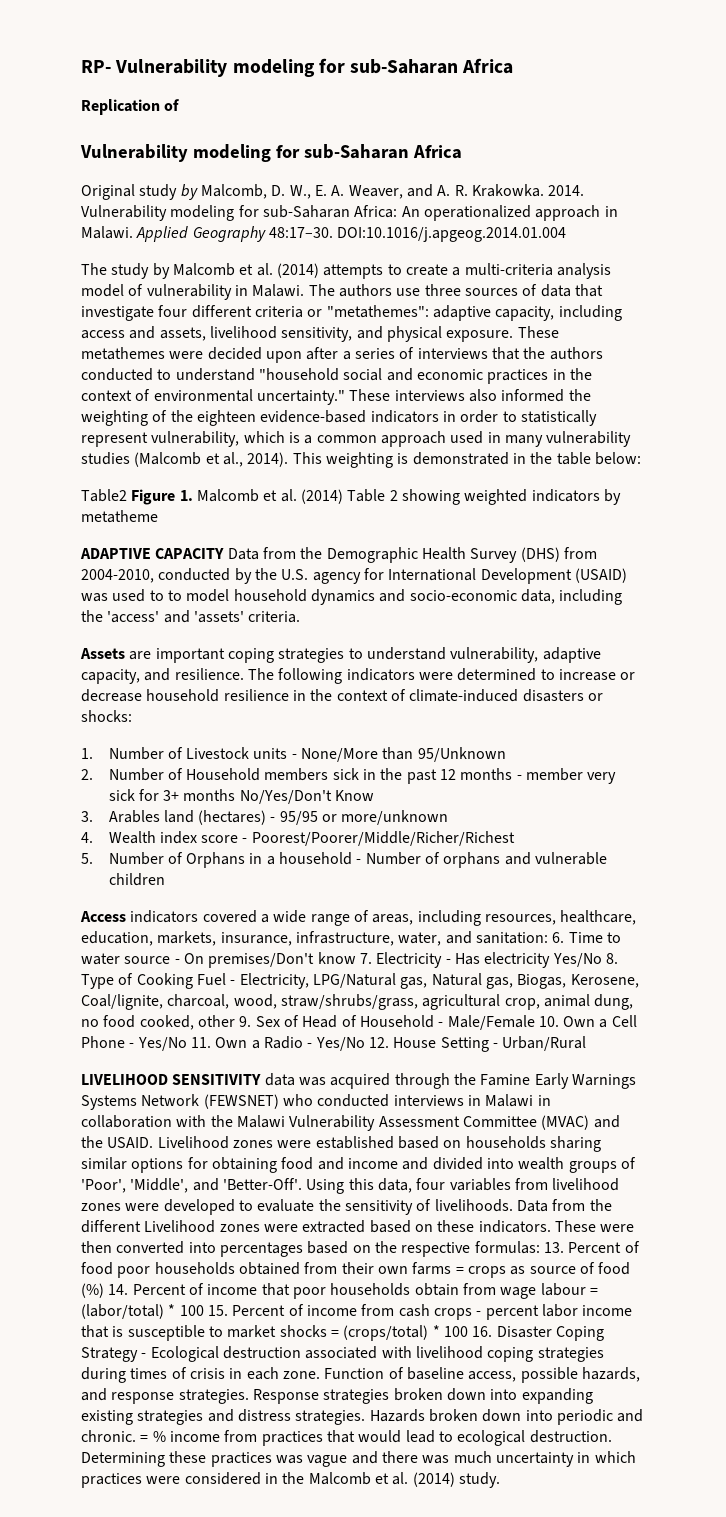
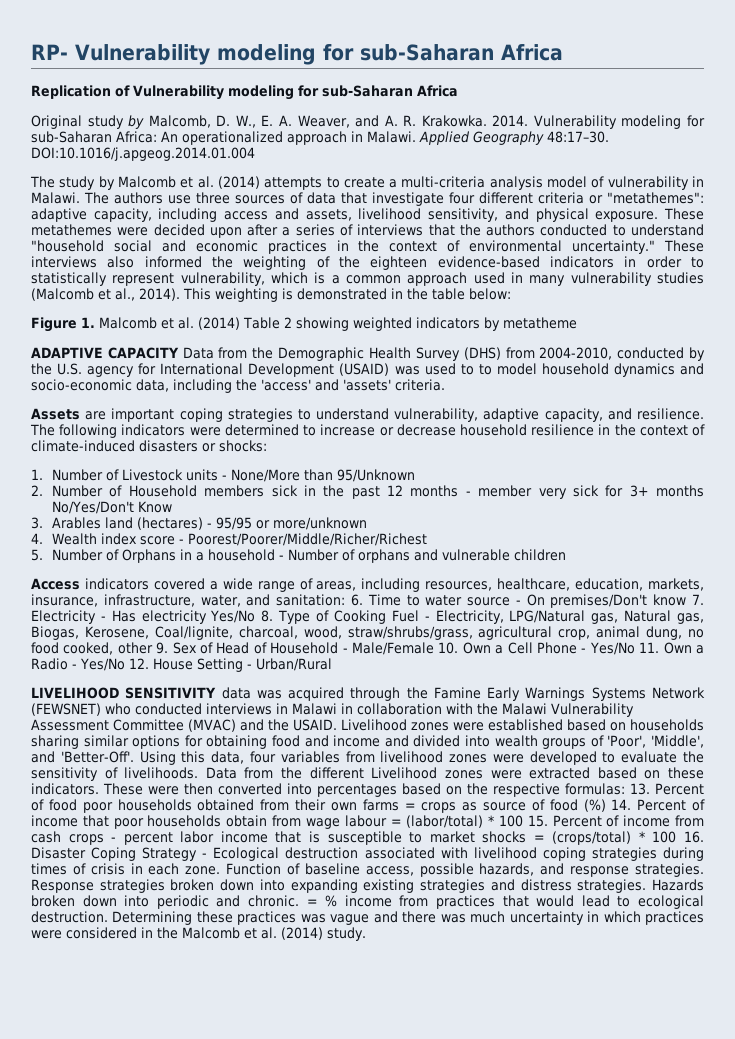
- Replication of
- Vulnerability modeling for sub-Saharan Africa
+ Replication of Vulnerability modeling for sub-Saharan Africa
- Table2 Figure 1. Malcomb et al. (2014) Table 2 showing weighted indicators by metatheme
+ Figure 1. Malcomb et al. (2014) Table 2 showing weighted indicators by metatheme

